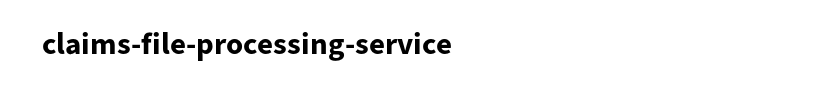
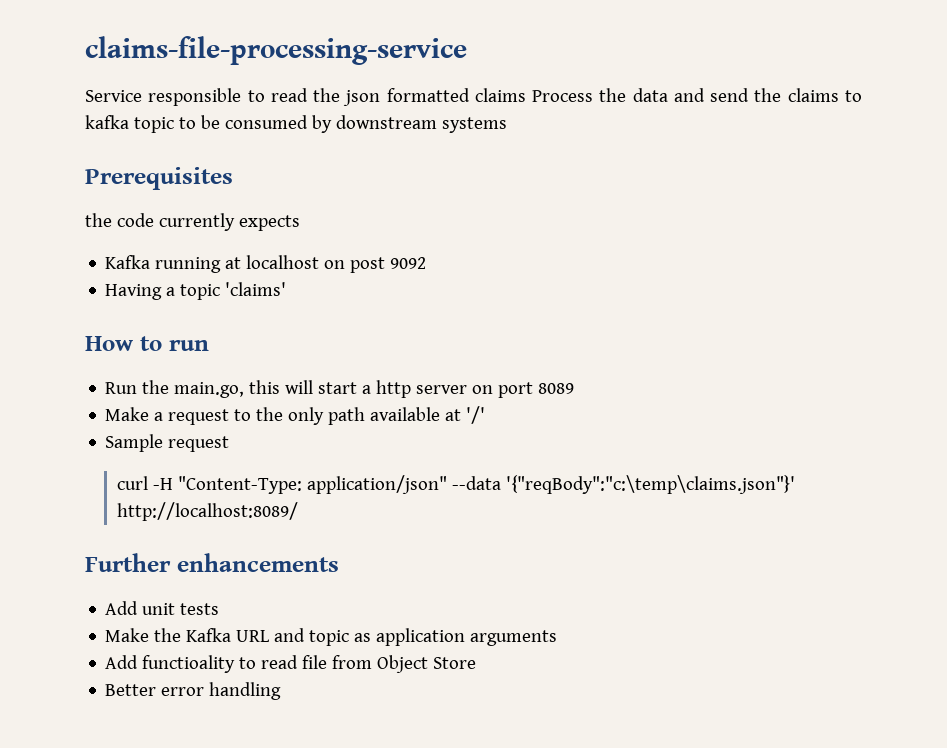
+ Service responsible to read the json formatted claims Process the data and send the claims to kafka topic to be consumed by downstream systems
+ Prerequisites
+ the code currently expects
+ Kafka running at localhost on post 9092
+ Having a topic 'claims'
+ How to run
+ Run the main.go, this will start a http server on port 8089
+ Make a request to the only path available at '/'
+ Sample request
+ curl -H "Content-Type: application/json" --data '{"reqBody":"c:\temp\claims.json"}' http://localhost:8089/
+ Further enhancements
+ Add unit tests
+ Make the Kafka URL and topic as application arguments
+ Add functioality to read file from Object Store
+ Better error handling

